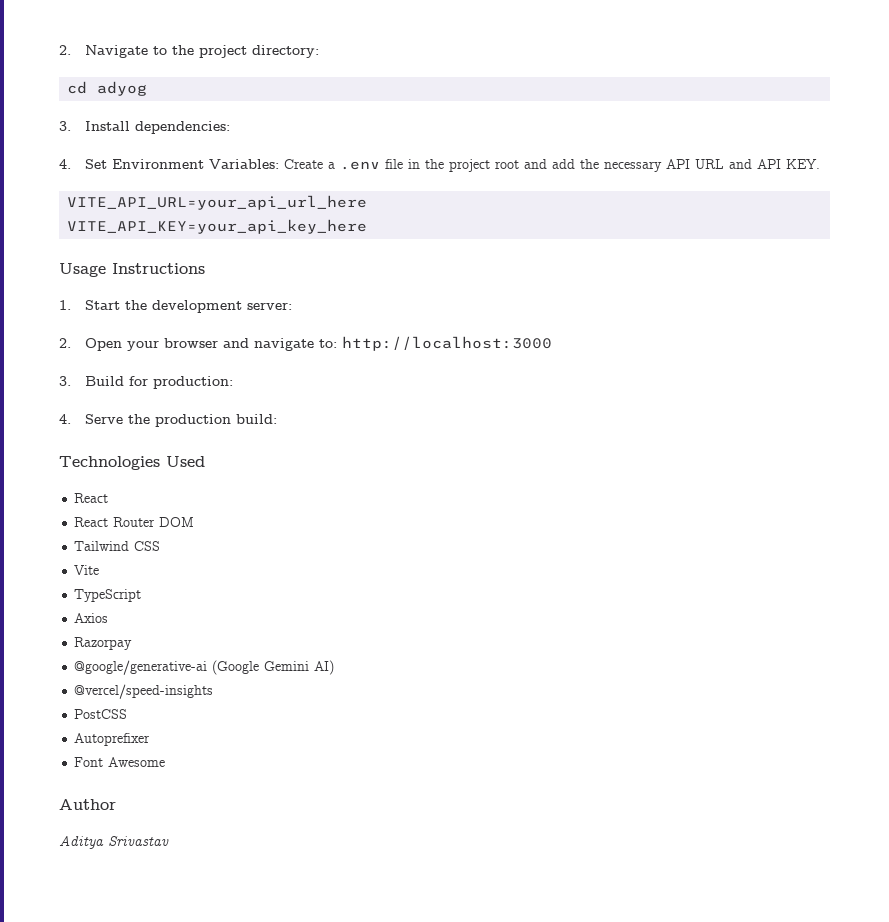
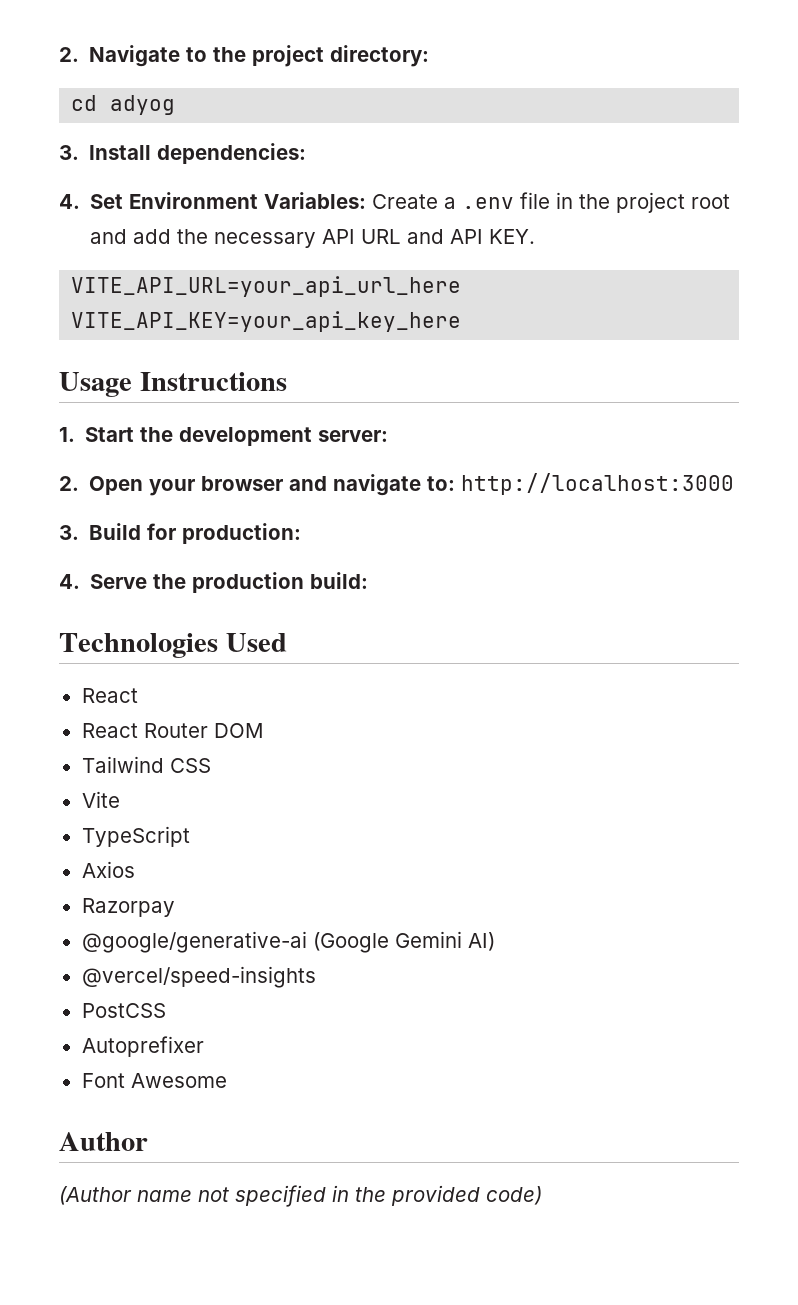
- Aditya Srivastav
+ (Author name not specified in the provided code)

